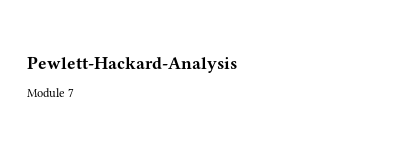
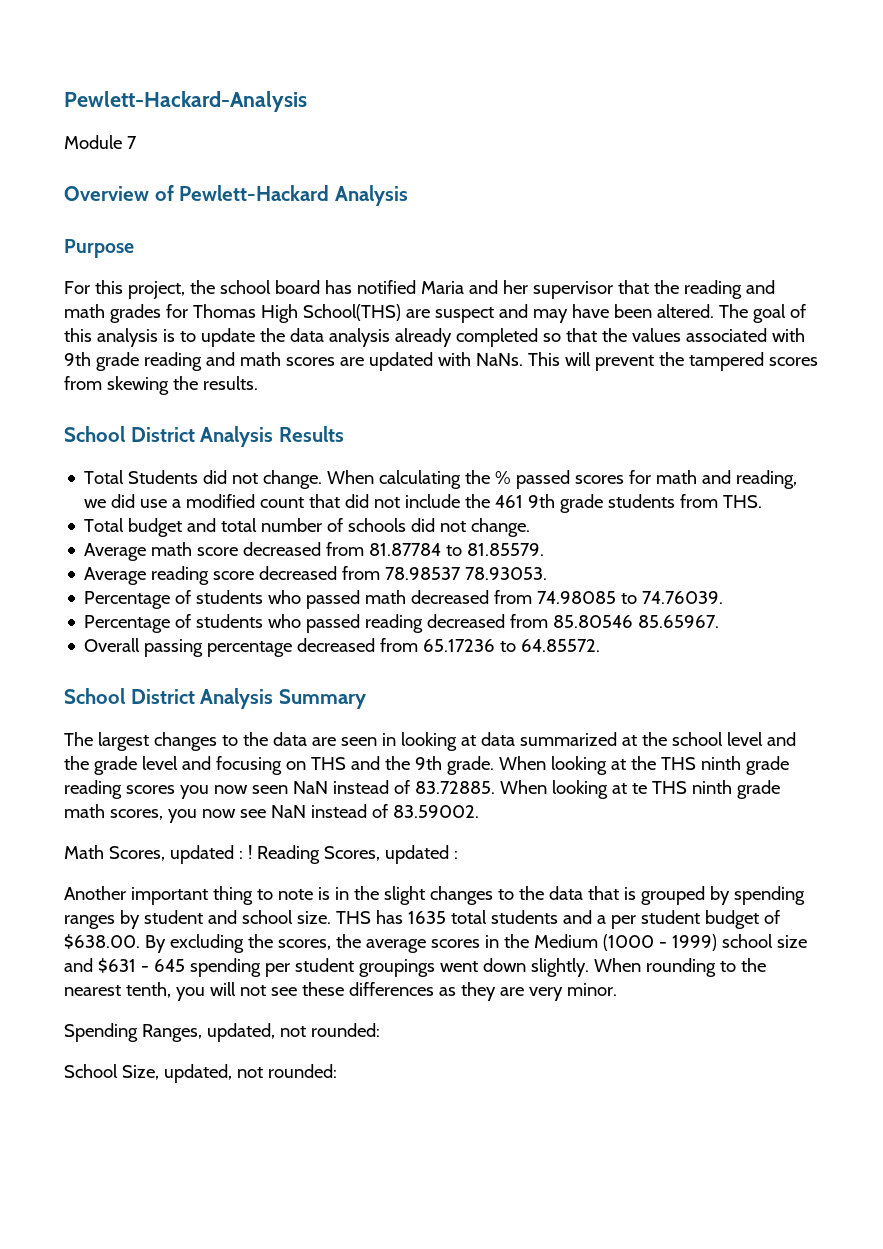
+ Overview of Pewlett-Hackard Analysis
+ Purpose
+ For this project, the school board has notified Maria and her supervisor that the reading and math grades for Thomas High School(THS) are suspect and may have been altered. The goal of this analysis is to update the data analysis already completed so that the values associated with 9th grade reading and math scores are updated with NaNs. This will prevent the tampered scores from skewing the results.
+ School District Analysis Results
+ Total Students did not change. When calculating the % passed scores for math and reading, we did use a modified count that did not include the 461 9th grade students from THS.
+ Total budget and total number of schools did not change.
+ Average math score decreased from 81.87784 to 81.85579.
+ Average reading score decreased from 78.98537 78.93053.
+ Percentage of students who passed math decreased from 74.98085 to 74.76039.
+ Percentage of students who passed reading decreased from 85.80546 85.65967.
+ Overall passing percentage decreased from 65.17236 to 64.85572.
+ School District Analysis Summary
+ The largest changes to the data are seen in looking at data summarized at the school level and the grade level and focusing on THS and the 9th grade. When looking at the THS ninth grade reading scores you now seen NaN instead of 83.72885. When looking at te THS ninth grade math scores, you now see NaN instead of 83.59002.
+ Math Scores, updated : ! Reading Scores, updated :
+ Another important thing to note is in the slight changes to the data that is grouped by spending ranges by student and school size. THS has 1635 total students and a per student budget of $638.00. By excluding the scores, the average scores in the Medium (1000 - 1999) school size and $631 - 645 spending per student groupings went down slightly. When rounding to the nearest tenth, you will not see these differences as they are very minor.
+ Spending Ranges, updated, not rounded:
+ School Size, updated, not rounded:

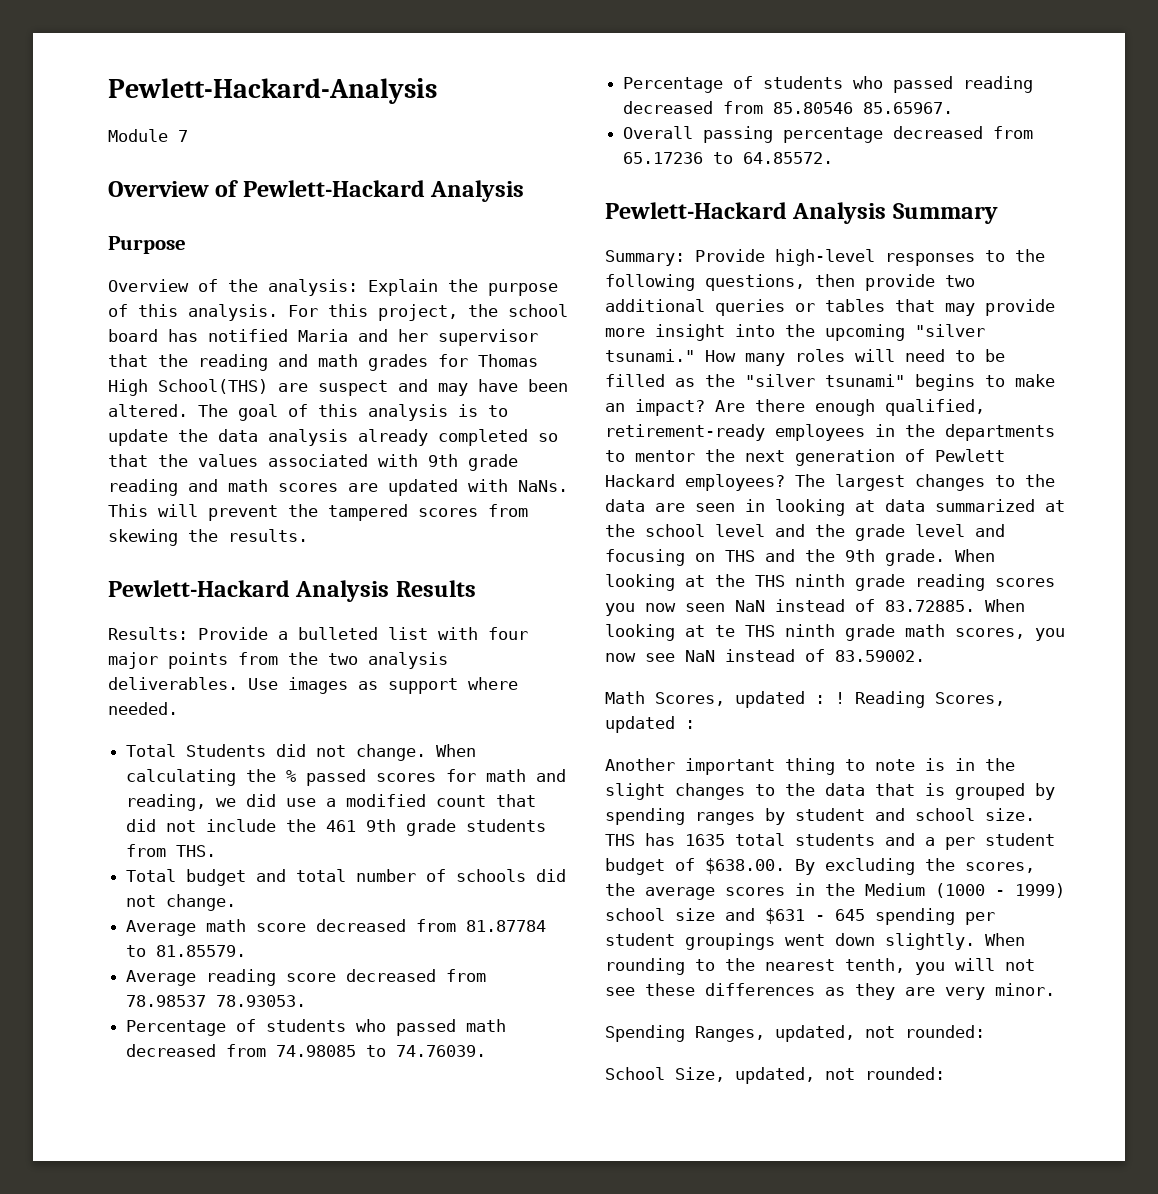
+ Overview of the analysis: Explain the purpose of this analysis.
- School District Analysis Results
+ Pewlett-Hackard Analysis Results
+ Results: Provide a bulleted list with four major points from the two analysis deliverables. Use images as support where needed.
- School District Analysis Summary
+ Pewlett-Hackard Analysis Summary
+ Summary: Provide high-level responses to the following questions, then provide two additional queries or tables that may provide more insight into the upcoming "silver tsunami." How many roles will need to be filled as the "silver tsunami" begins to make an impact? Are there enough qualified, retirement-ready employees in the departments to mentor the next generation of Pewlett Hackard employees?

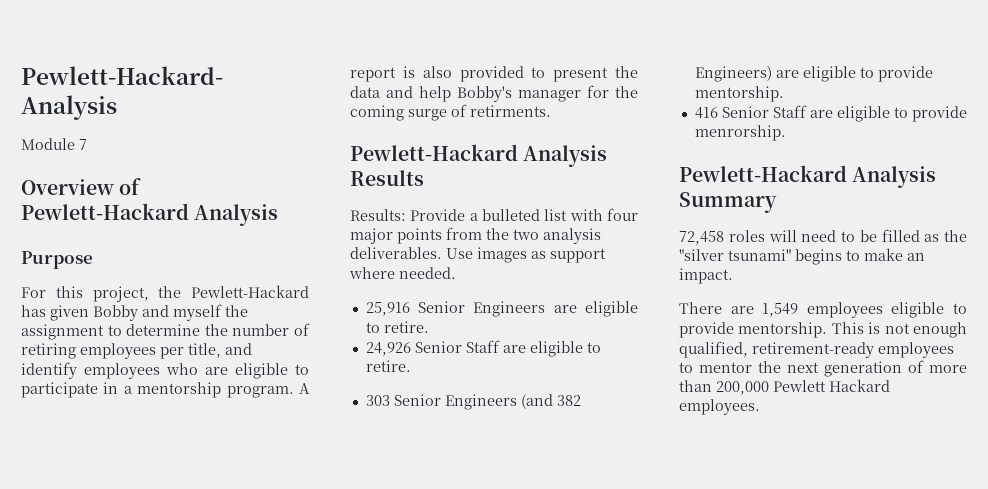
- Overview of the analysis: Explain the purpose of this analysis. For this project, the school board has notified Maria and her supervisor that the reading and math grades for Thomas High School(THS) are suspect and may have been altered. The goal of this analysis is to update the data analysis already completed so that the values associated with 9th grade reading and math scores are updated with NaNs. This will prevent the tampered scores from skewing the results.
+ For this project, the Pewlett-Hackard has given Bobby and myself the assignment to determine the number of retiring employees per title, and identify employees who are eligible to participate in a mentorship program. A report is also provided to present the data and help Bobby's manager for the coming surge of retirments.
- Total Students did not change. When calculating the % passed scores for math and reading, we did use a modified count that did not include the 461 9th grade students from THS.
- Total budget and total number of schools did not change.
- Average math score decreased from 81.87784 to 81.85579.
- Average reading score decreased from 78.98537 78.93053.
- Percentage of students who passed math decreased from 74.98085 to 74.76039.
- Percentage of students who passed reading decreased from 85.80546 85.65967.
- Overall passing percentage decreased from 65.17236 to 64.85572.
+ 25,916 Senior Engineers are eligible to retire.
+ 24,926 Senior Staff are eligible to retire.
+ 303 Senior Engineers (and 382 Engineers) are eligible to provide mentorship.
+ 416 Senior Staff are eligible to provide menrorship.
  Pewlett-Hackard Analysis Summary
- Summary: Provide high-level responses to the following questions, then provide two additional queries or tables that may provide more insight into the upcoming "silver tsunami." How many roles will need to be filled as the "silver tsunami" begins to make an impact? Are there enough qualified, retirement-ready employees in the departments to mentor the next generation of Pewlett Hackard employees? The largest changes to the data are seen in looking at data summarized at the school level and the grade level and focusing on THS and the 9th grade. When looking at the THS ninth grade reading scores you now seen NaN instead of 83.72885. When looking at te THS ninth grade math scores, you now see NaN instead of 83.59002.
- Math Scores, updated : ! Reading Scores, updated :
- Another important thing to note is in the slight changes to the data that is grouped by spending ranges by student and school size. THS has 1635 total students and a per student budget of $638.00. By excluding the scores, the average scores in the Medium (1000 - 1999) school size and $631 - 645 spending per student groupings went down slightly. When rounding to the nearest tenth, you will not see these differences as they are very minor.
- Spending Ranges, updated, not rounded:
- School Size, updated, not rounded:
+ 72,458 roles will need to be filled as the "silver tsunami" begins to make an impact.
+ There are 1,549 employees eligible to provide mentorship. This is not enough qualified, retirement-ready employees to mentor the next generation of more than 200,000 Pewlett Hackard employees.

